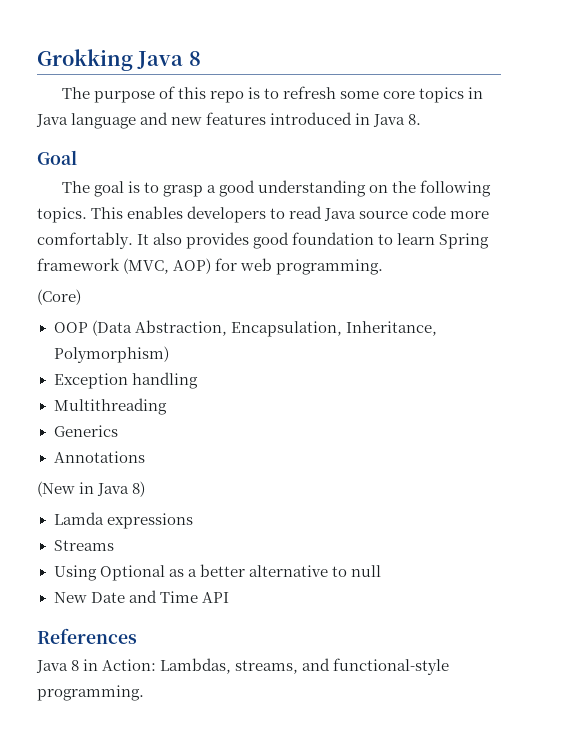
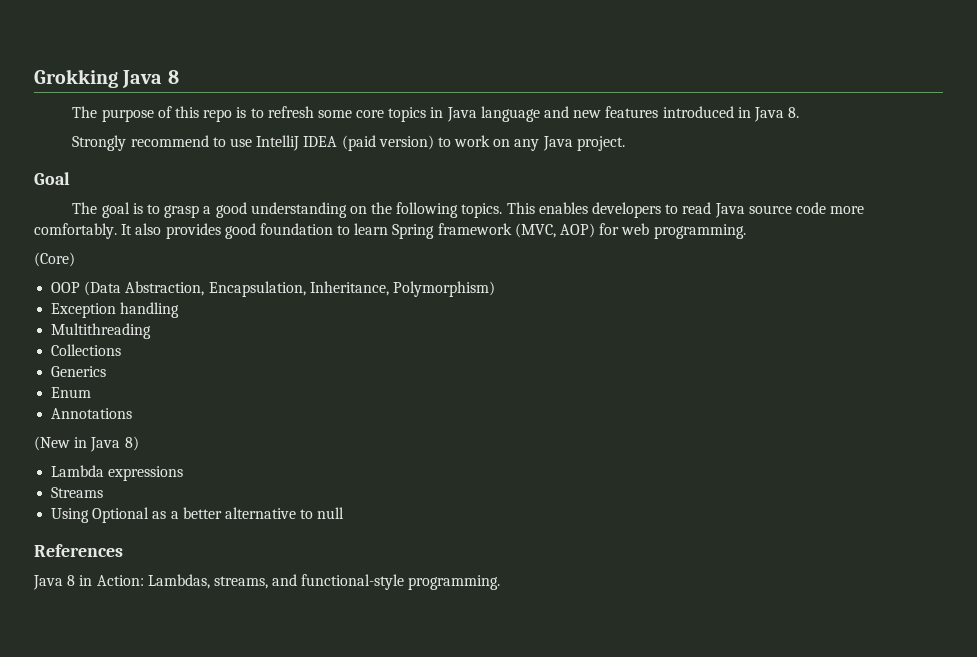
+ Strongly recommend to use IntelliJ IDEA (paid version) to work on any Java project.
+ Collections
+ Enum
- Lamda expressions
+ Lambda expressions
- New Date and Time API

